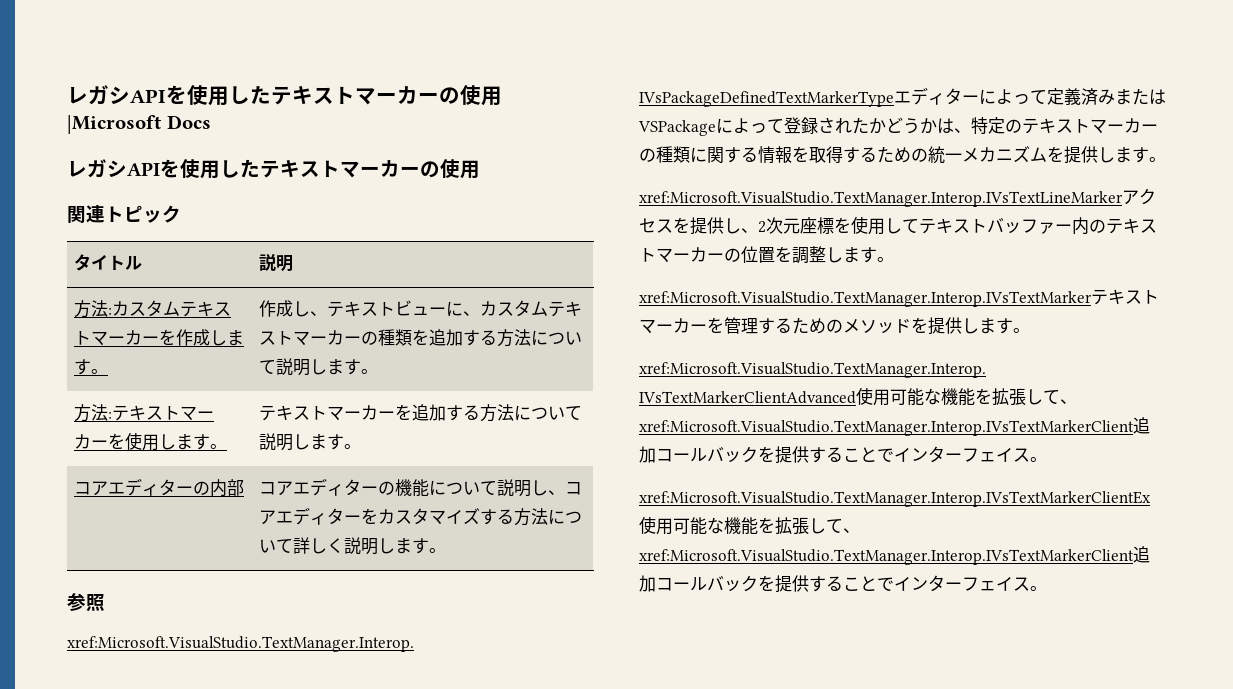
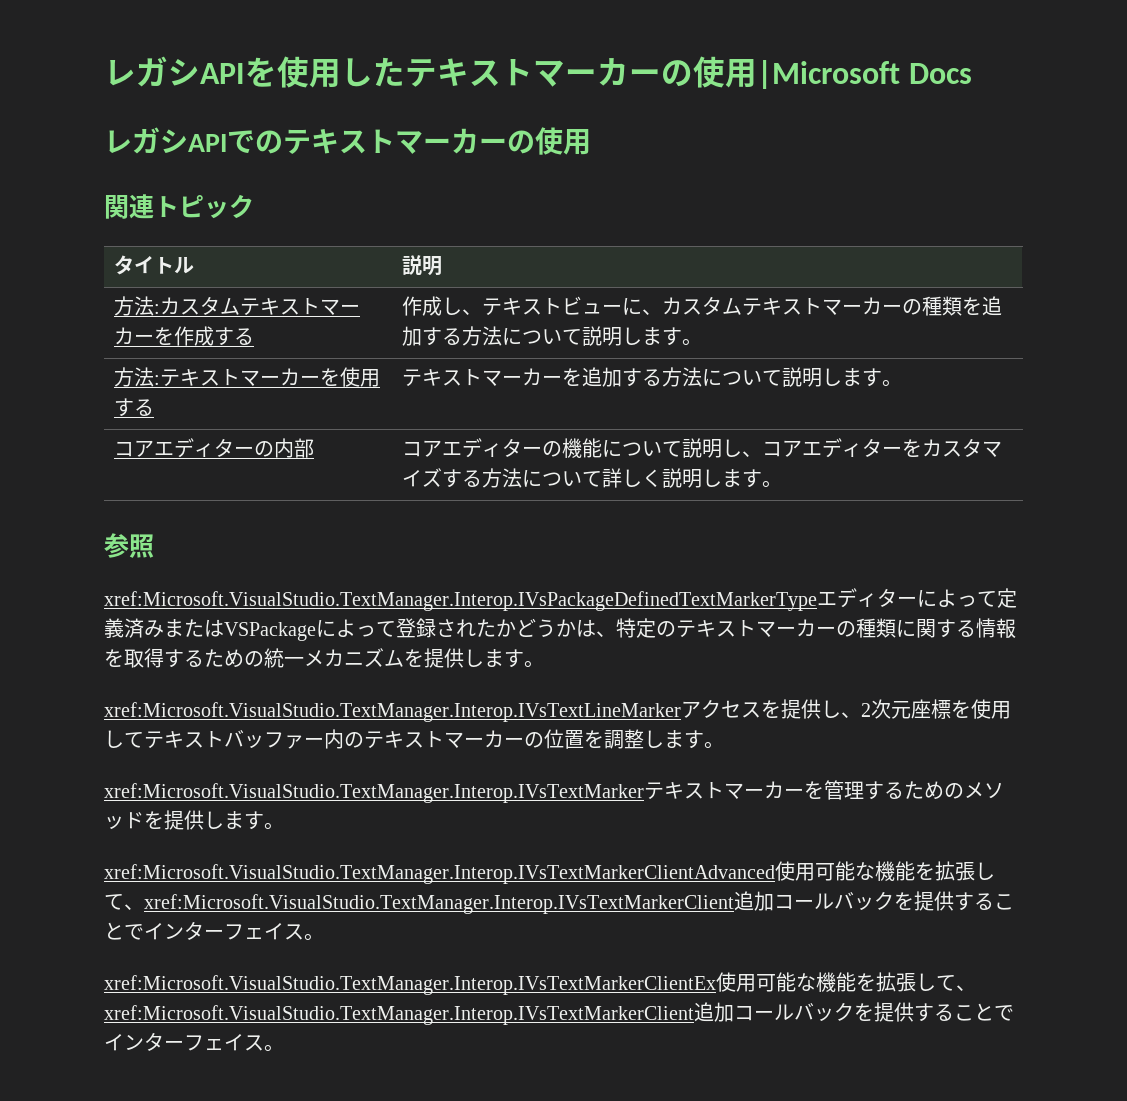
  レガシAPIを使用したテキストマーカーの使用|Microsoft Docs
- レガシAPIを使用したテキストマーカーの使用
+ レガシAPIでのテキストマーカーの使用
- 方法:カスタムテキストマーカーを作成します。 | 作成し、テキストビューに、カスタムテキストマーカーの種類を追加する方法について説明します。
+ 方法:カスタムテキストマーカーを作成する | 作成し、テキストビューに、カスタムテキストマーカーの種類を追加する方法について説明します。
- 方法:テキストマーカーを使用します。 | テキストマーカーを追加する方法について説明します。
+ 方法:テキストマーカーを使用する | テキストマーカーを追加する方法について説明します。

